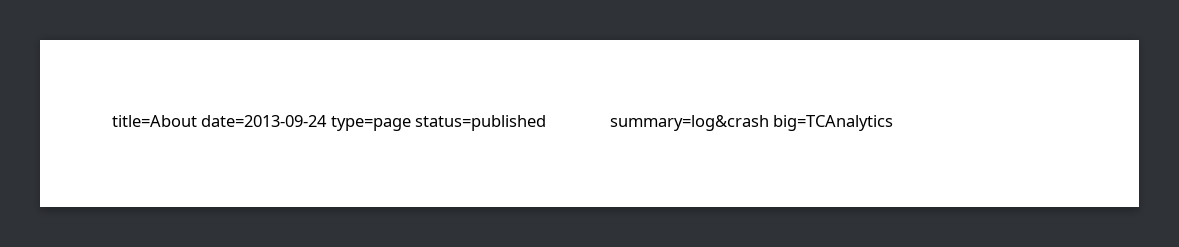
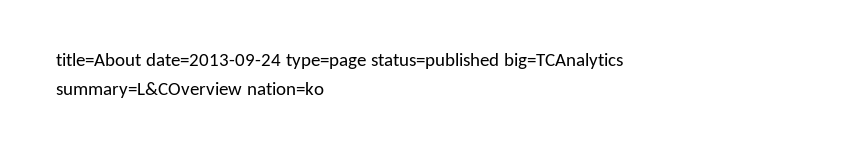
- title=About date=2013-09-24 type=page status=published summary=log&crash big=TCAnalytics
+ title=About date=2013-09-24 type=page status=published big=TCAnalytics summary=L&COverview nation=ko

